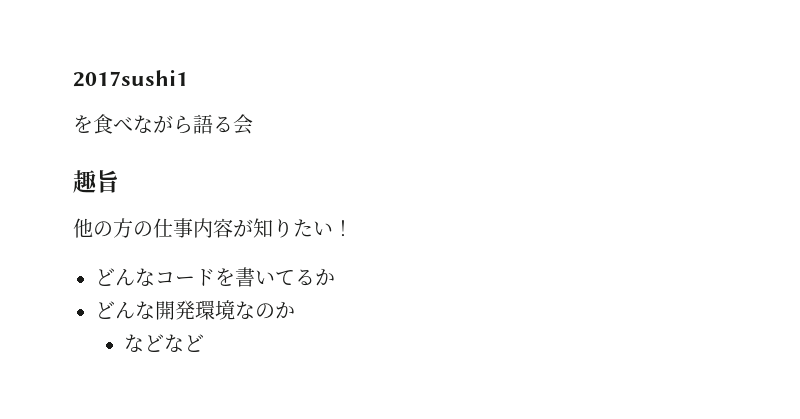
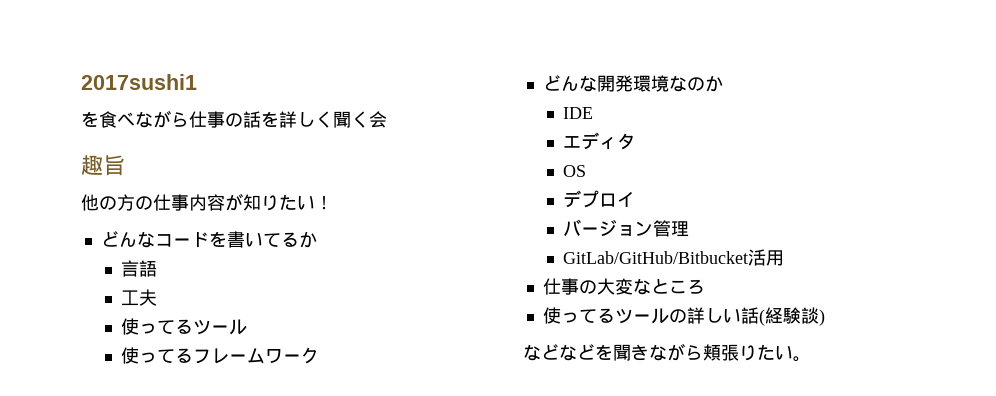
- を食べながら語る会
+ を食べながら仕事の話を詳しく聞く会
+ 言語
+ 工夫
+ 使ってるツール
+ 使ってるフレームワーク
- などなど
+ IDE
+ エディタ
+ OS
+ デプロイ
+ バージョン管理
+ GitLab/GitHub/Bitbucket活用
+ 仕事の大変なところ
+ 使ってるツールの詳しい話(経験談)
+ などなどを聞きながら頬張りたい。

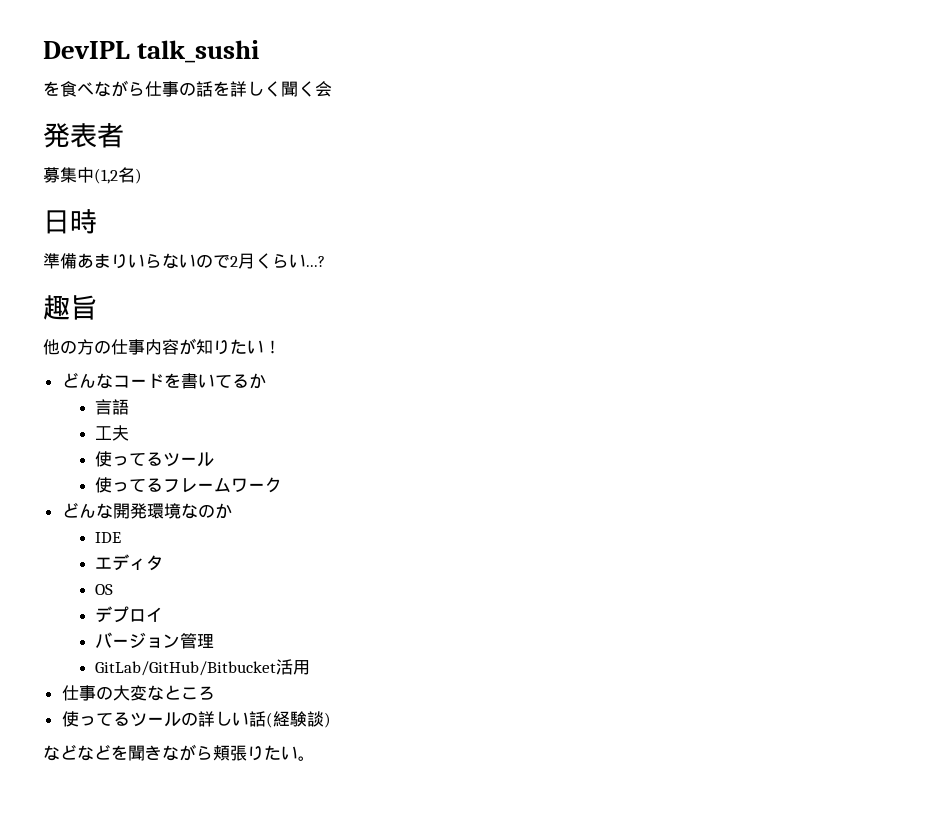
- 2017sushi1
+ DevIPL talk_sushi
+ 発表者
+ 募集中(1,2名)
+ 日時
+ 準備あまりいらないので2月くらい...?

